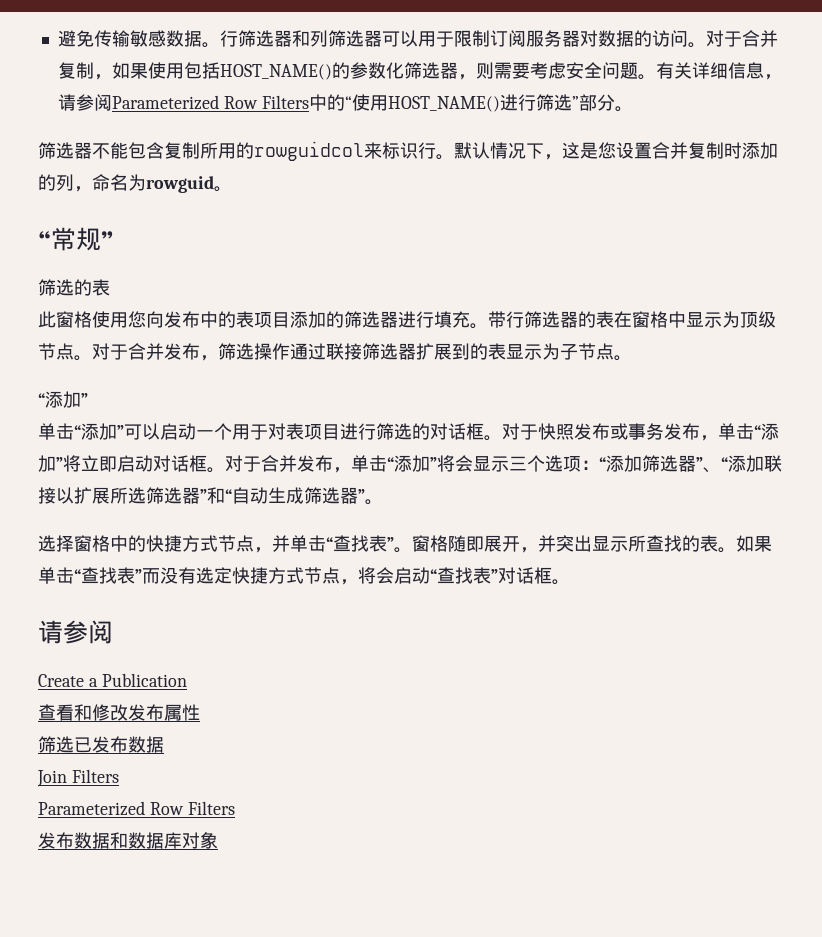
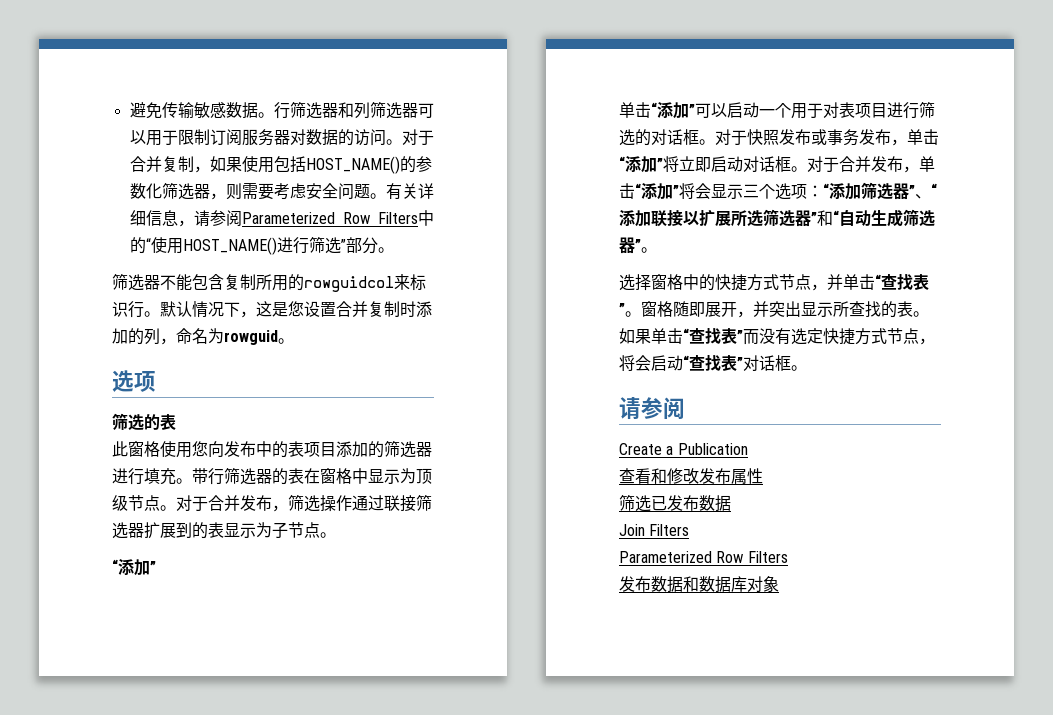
  默认情况下，这是您设置合并复制时添加的列，命名为rowguid。
- “常规”
+ 选项

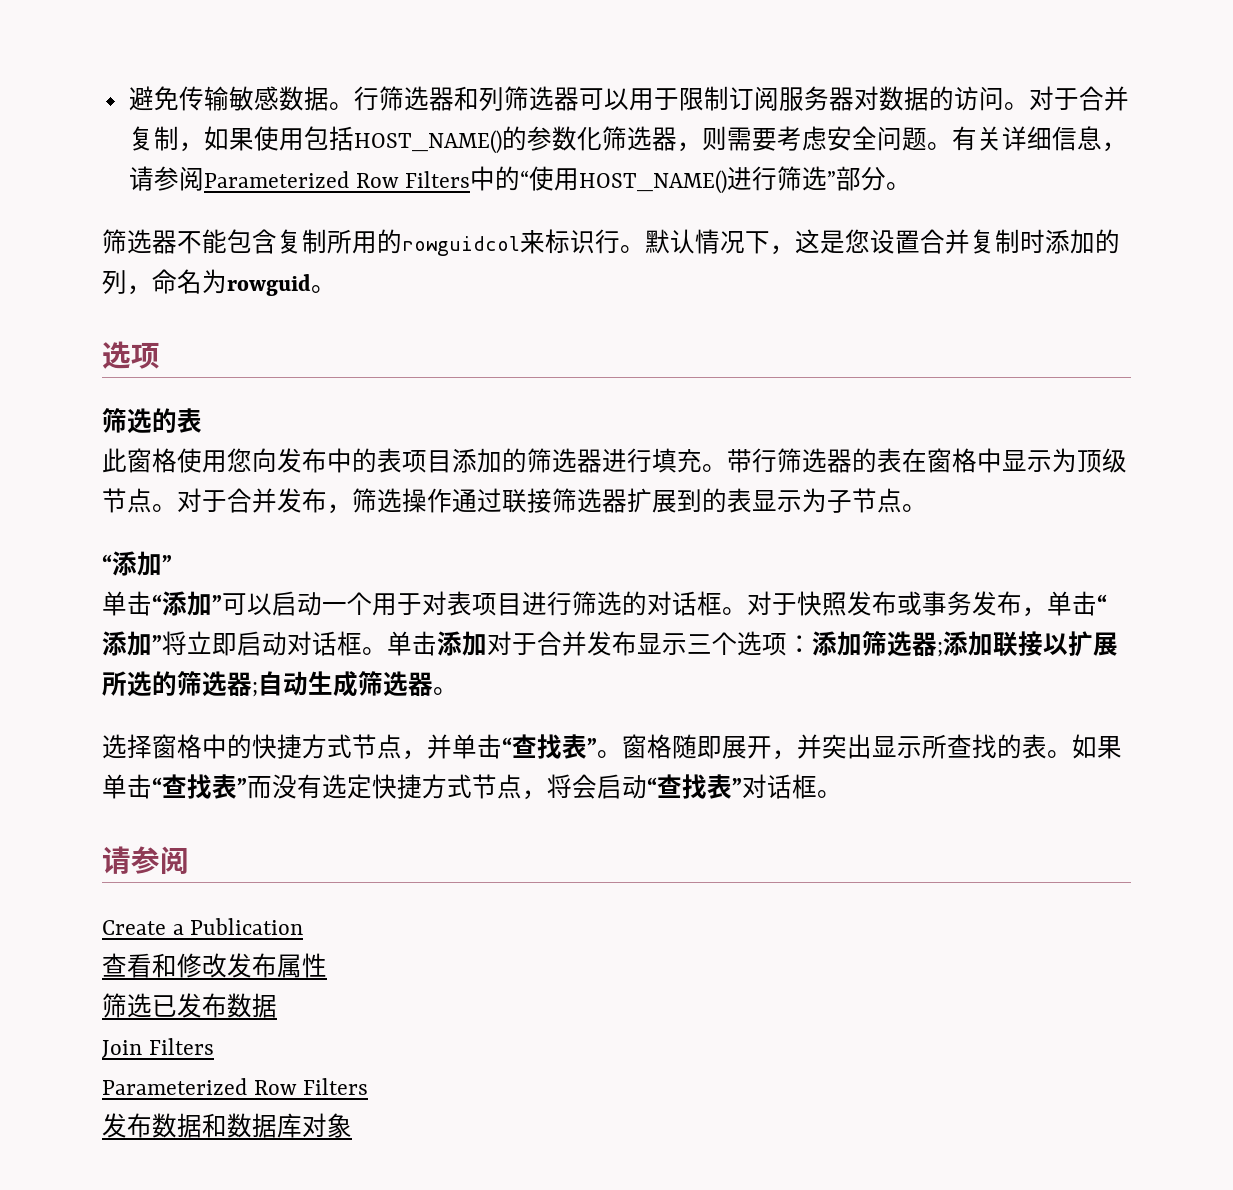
- 对于合并发布，单击“添加”将会显示三个选项：“添加筛选器”、“添加联接以扩展所选筛选器”和“自动生成筛选器”。
+ 单击添加对于合并发布显示三个选项：添加筛选器;添加联接以扩展所选的筛选器;自动生成筛选器。

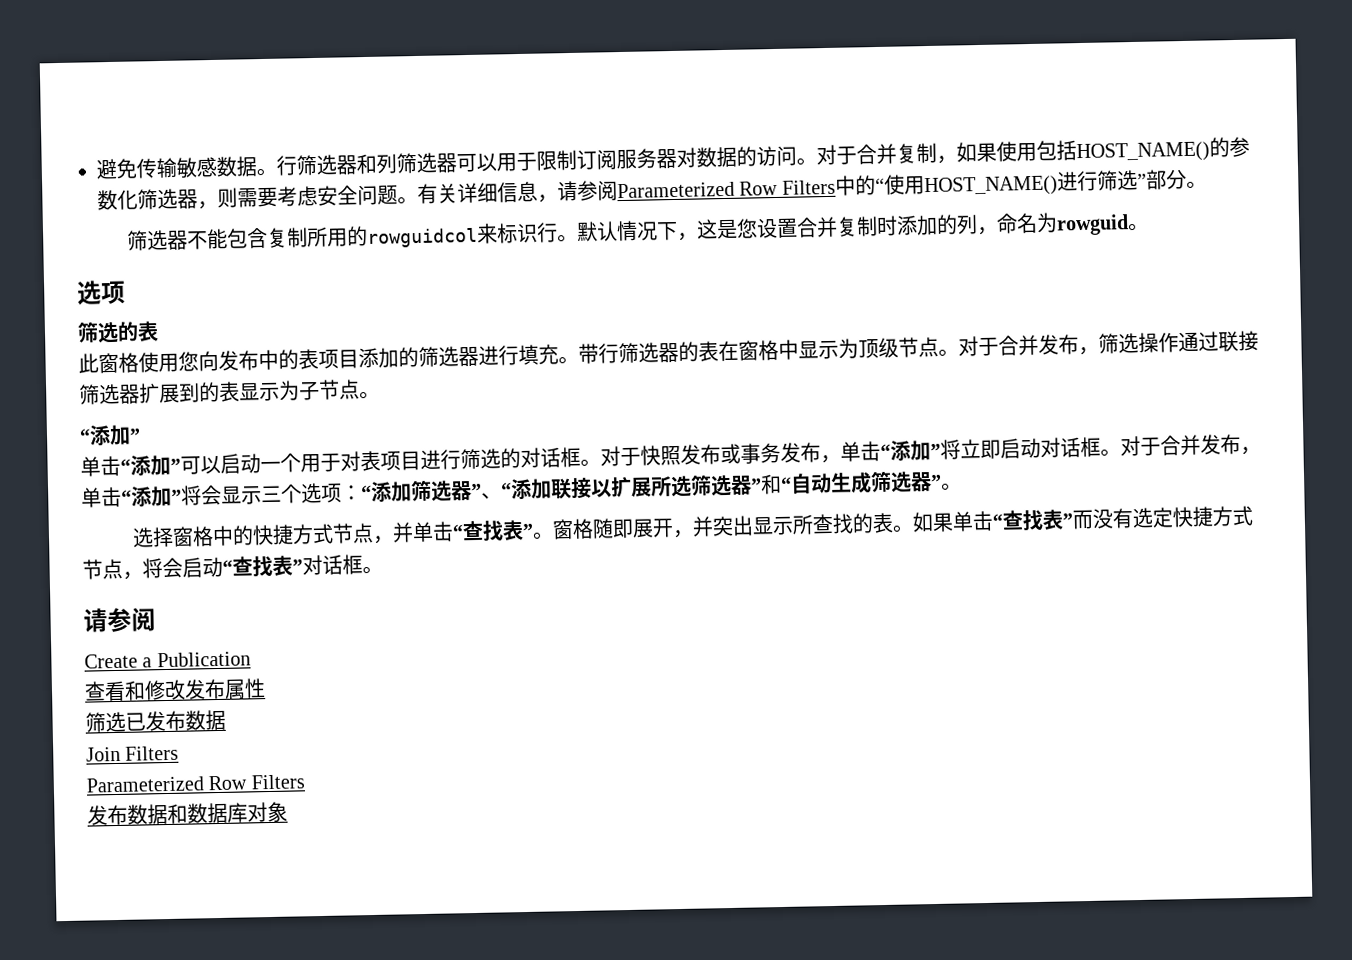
- 单击添加对于合并发布显示三个选项：添加筛选器;添加联接以扩展所选的筛选器;自动生成筛选器。
+ 对于合并发布，单击“添加”将会显示三个选项：“添加筛选器”、“添加联接以扩展所选筛选器”和“自动生成筛选器”。

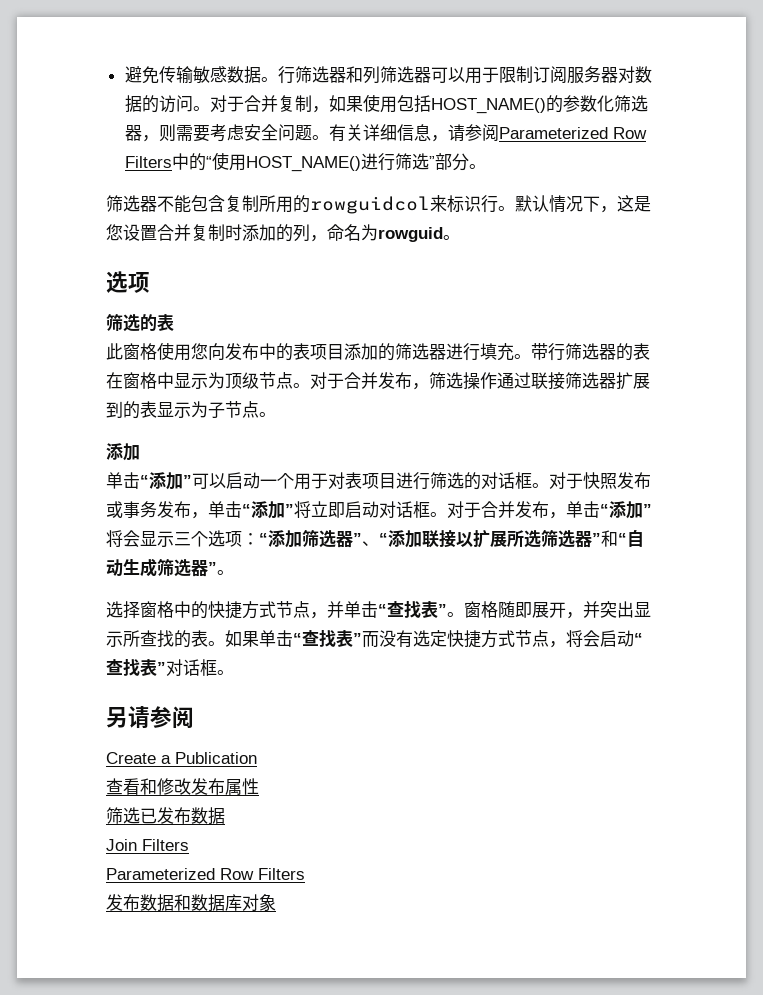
  对于合并发布，筛选操作通过联接筛选器扩展到的表显示为子节点。
- “添加”
+ 添加
  如果单击“查找表”而没有选定快捷方式节点，将会启动“查找表”对话框。
- 请参阅
+ 另请参阅

